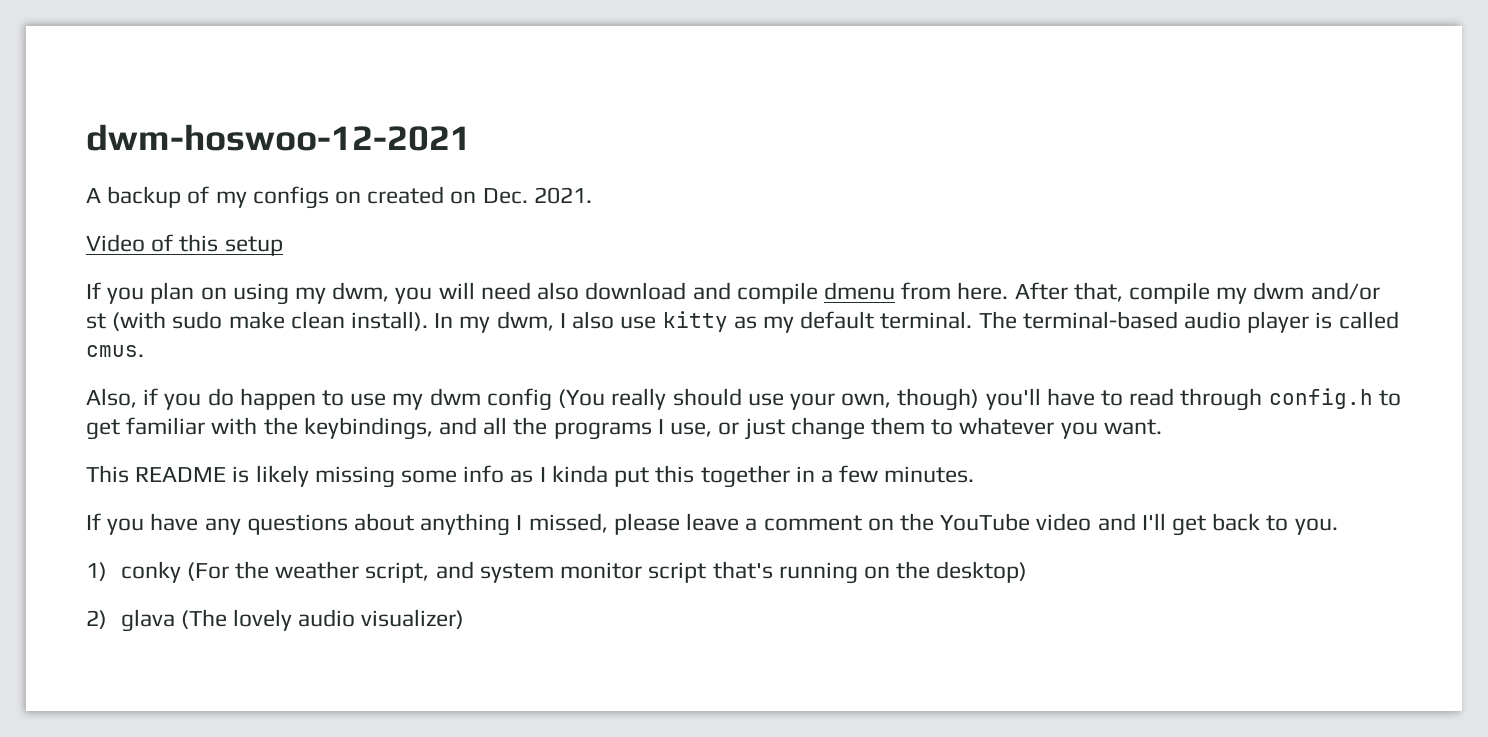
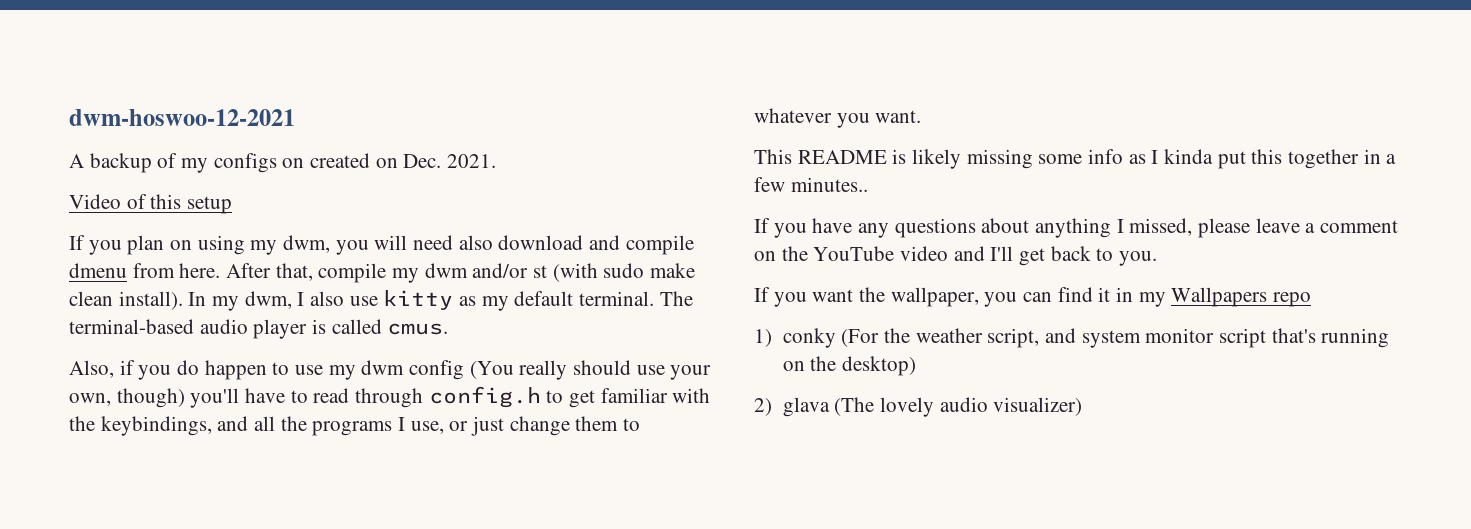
- This README is likely missing some info as I kinda put this together in a few minutes.
+ This README is likely missing some info as I kinda put this together in a few minutes..
+ If you want the wallpaper, you can find it in my Wallpapers repo

